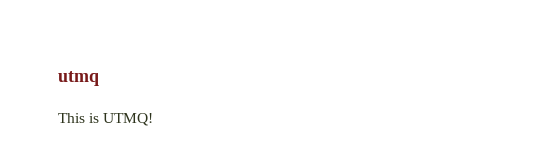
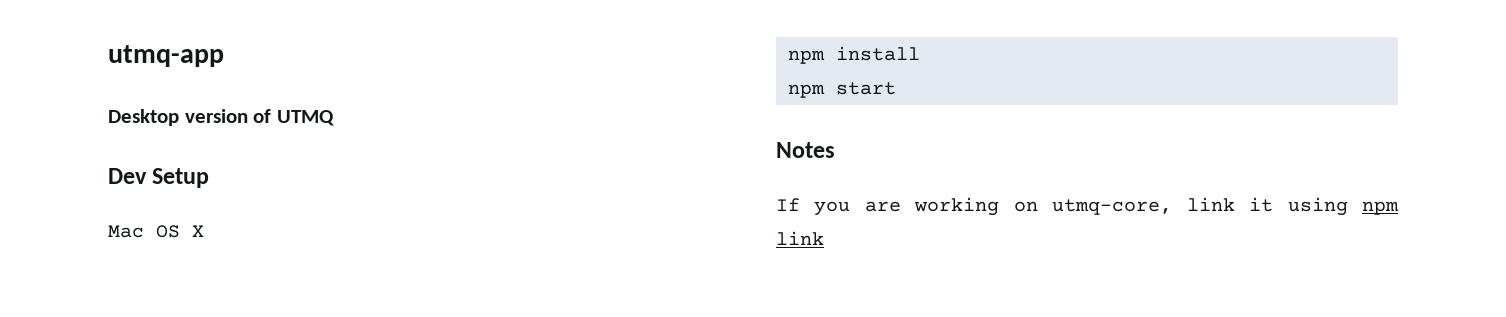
- utmq
- This is UTMQ!
+ utmq-app
+ Desktop version of UTMQ
+ Dev Setup
+ Mac OS X
+ npm install
+ npm start
+ Notes
+ If you are working on utmq-core, link it using npm link

